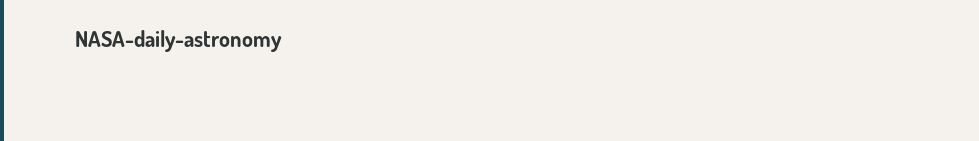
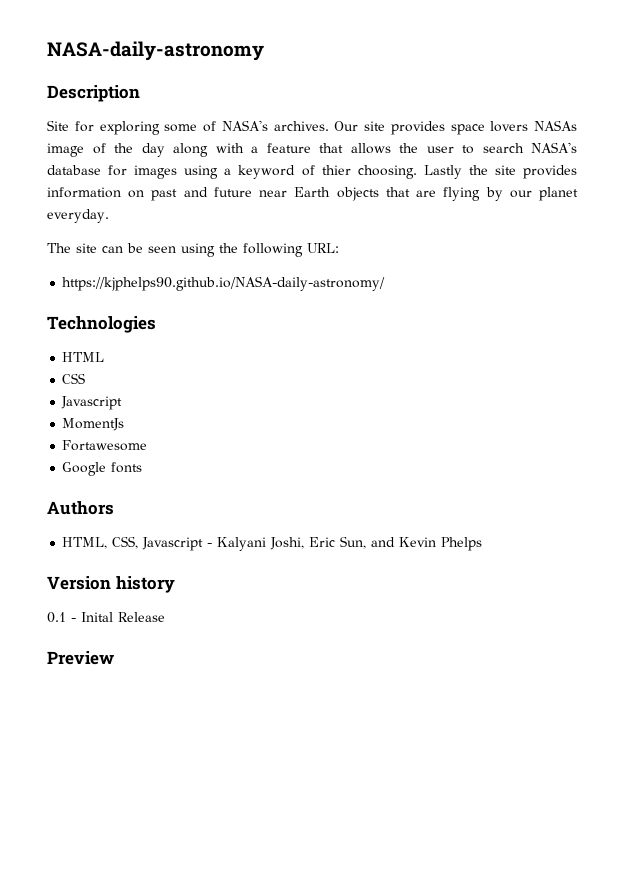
+ Description
+ Site for exploring some of NASA's archives. Our site provides space lovers NASAs image of the day along with a feature that allows the user to search NASA's database for images using a keyword of thier choosing. Lastly the site provides information on past and future near Earth objects that are flying by our planet everyday.
+ The site can be seen using the following URL:
+ https://kjphelps90.github.io/NASA-daily-astronomy/
+ Technologies
+ HTML
+ CSS
+ Javascript
+ MomentJs
+ Fortawesome
+ Google fonts
+ Authors
+ HTML, CSS, Javascript - Kalyani Joshi, Eric Sun, and Kevin Phelps
+ Version history
+ 0.1 - Inital Release
+ Preview

